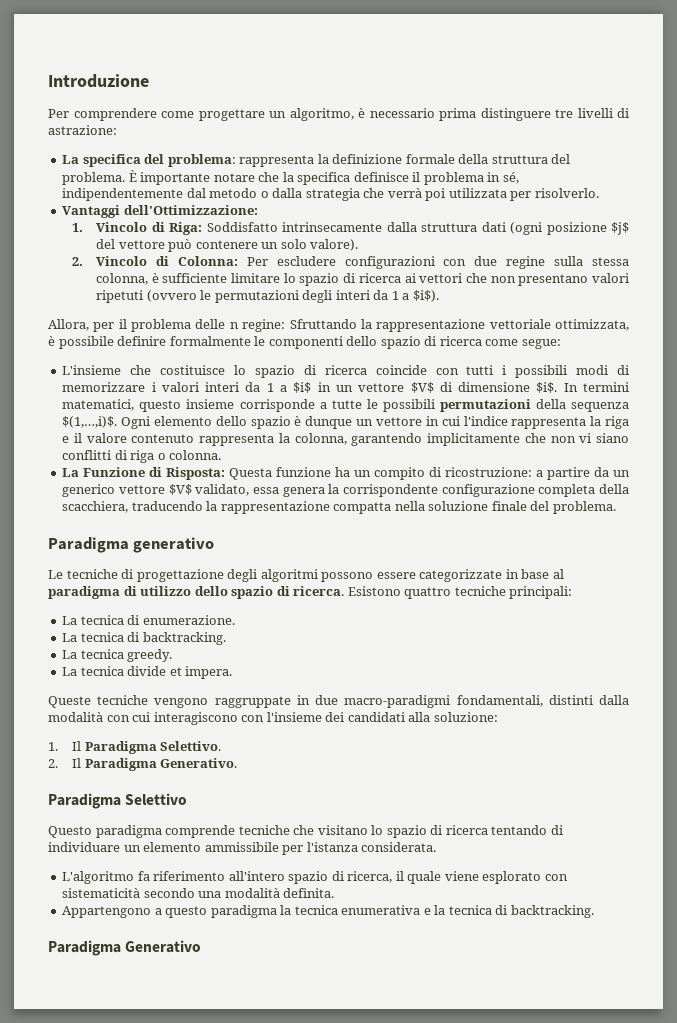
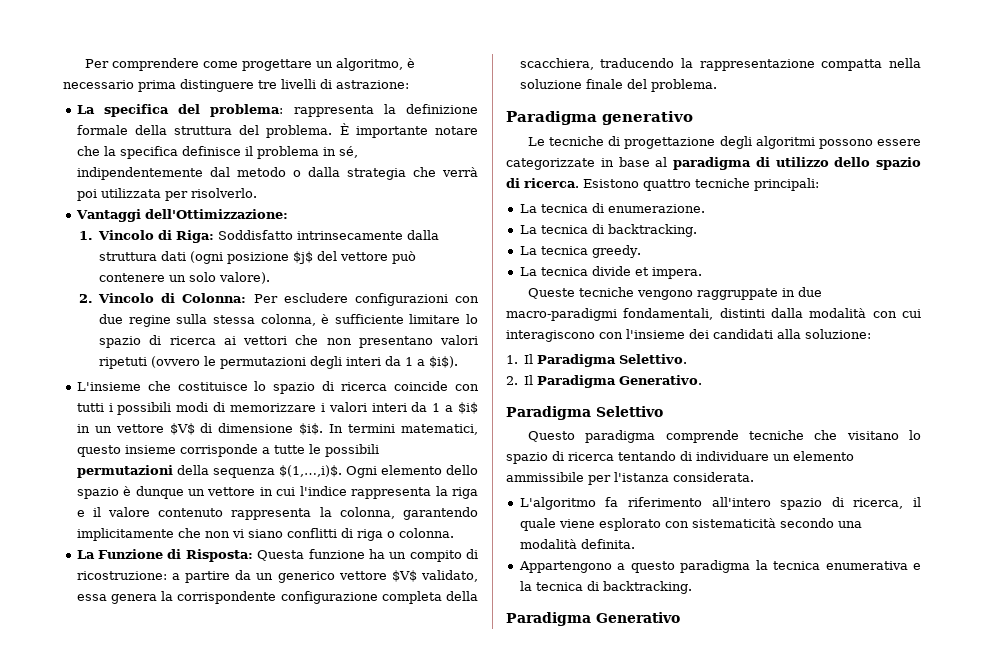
- Introduzione
- Allora, per il problema delle n regine: Sfruttando la rappresentazione vettoriale ottimizzata, è possibile definire formalmente le componenti dello spazio di ricerca come segue:

